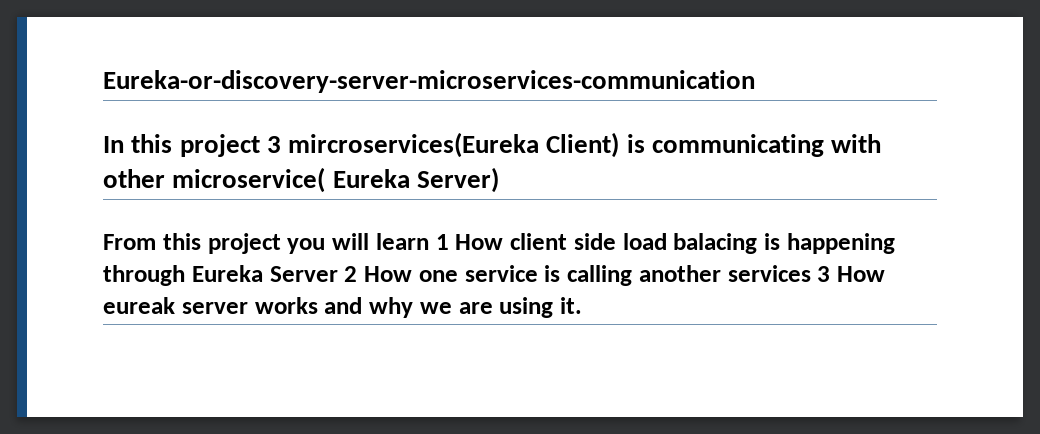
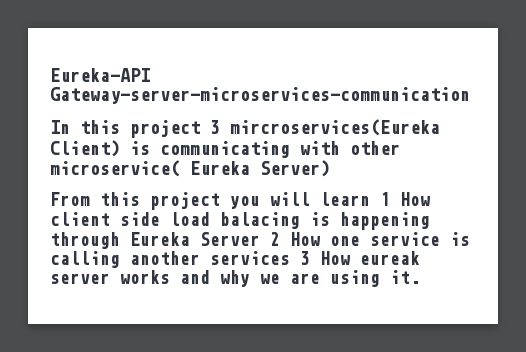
- Eureka-or-discovery-server-microservices-communication
+ Eureka-API Gateway-server-microservices-communication

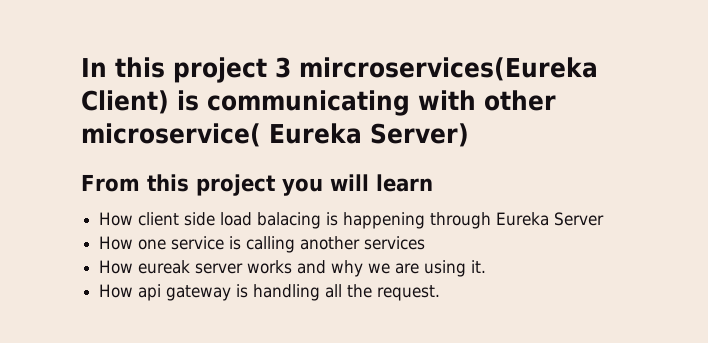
- Eureka-API Gateway-server-microservices-communication
- From this project you will learn 1 How client side load balacing is happening through Eureka Server 2 How one service is calling another services 3 How eureak server works and why we are using it.
+ From this project you will learn
+ How client side load balacing is happening through Eureka Server
+ How one service is calling another services
+ How eureak server works and why we are using it.
+ How api gateway is handling all the request.

